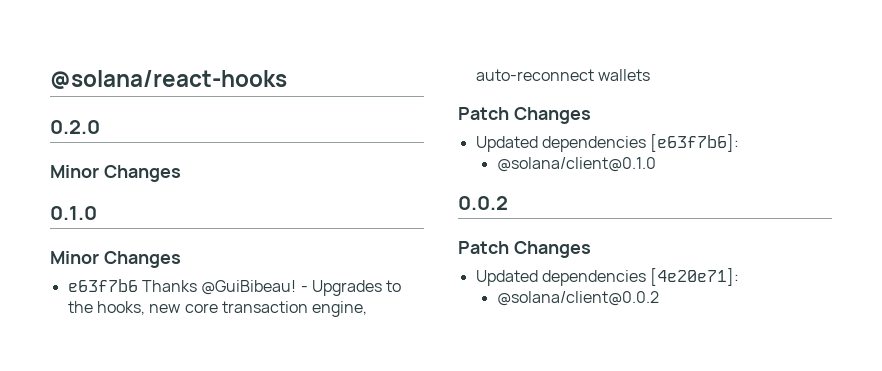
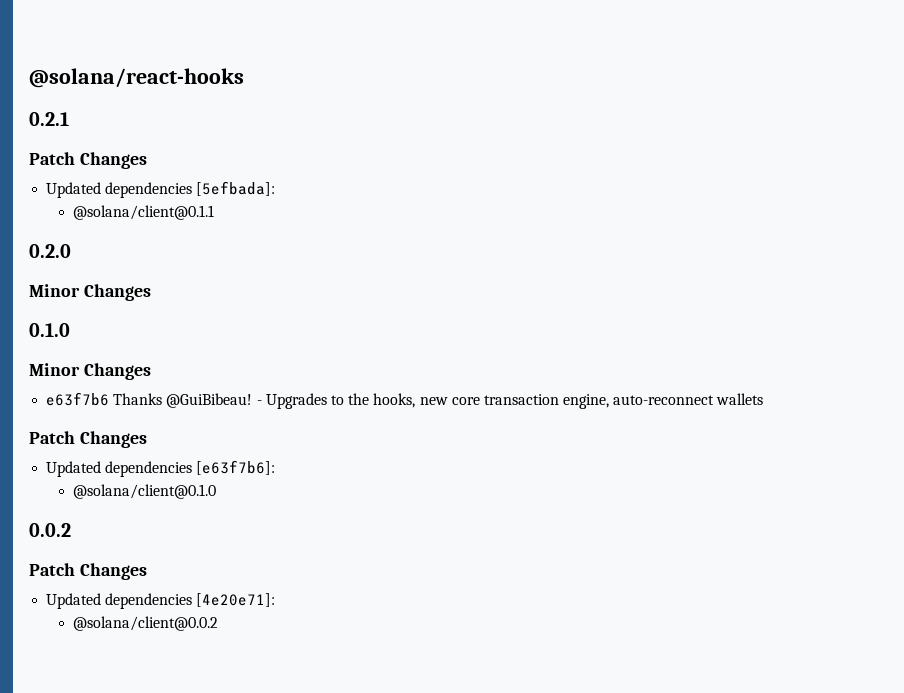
+ 0.2.1
+ Patch Changes
+ Updated dependencies [5efbada]:
+ @solana/client@0.1.1

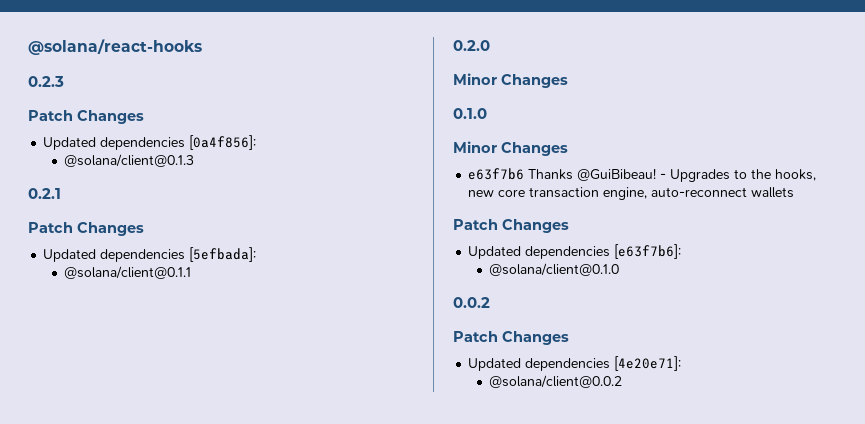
+ 0.2.3
+ Patch Changes
+ Updated dependencies [0a4f856]:
+ @solana/client@0.1.3

